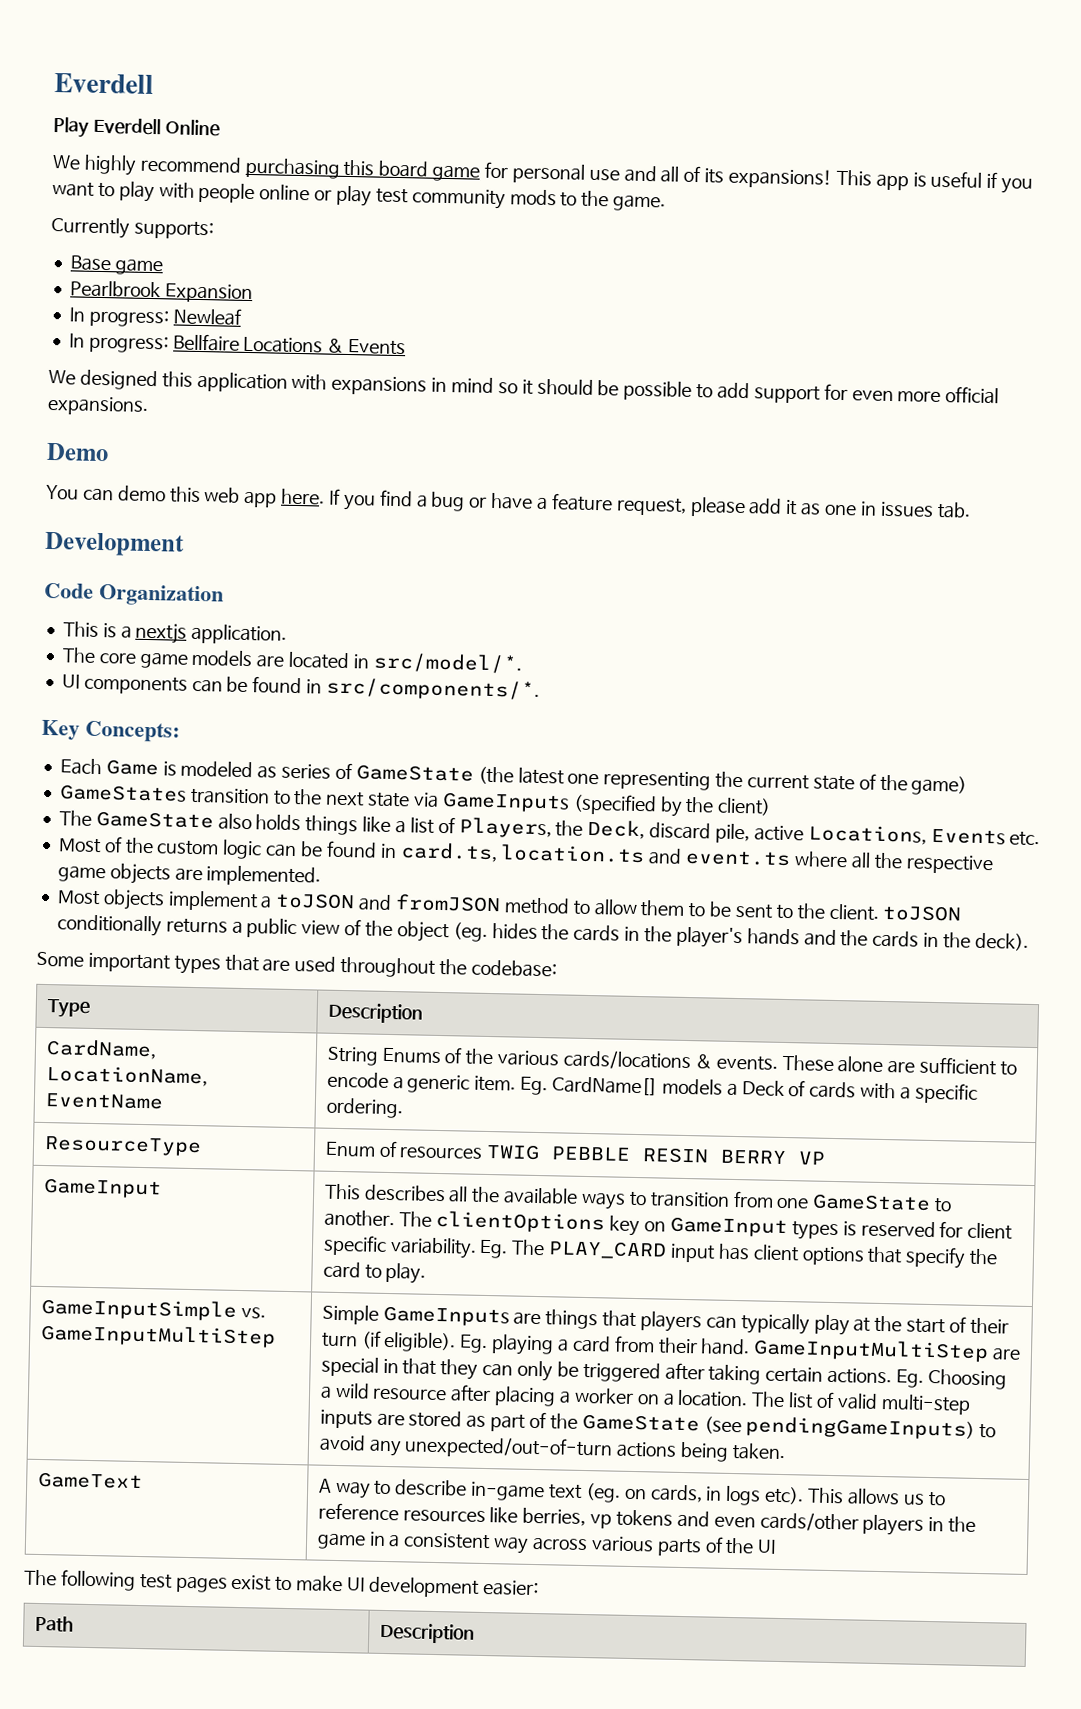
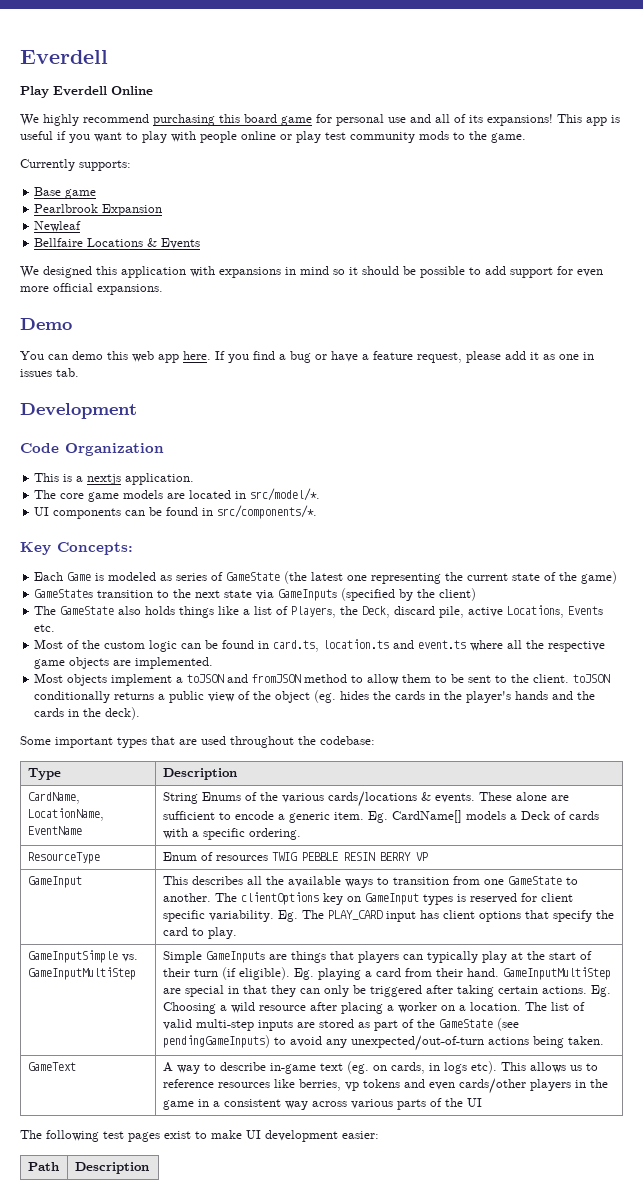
- In progress: Newleaf
+ Newleaf
- In progress: Bellfaire Locations & Events
+ Bellfaire Locations & Events

